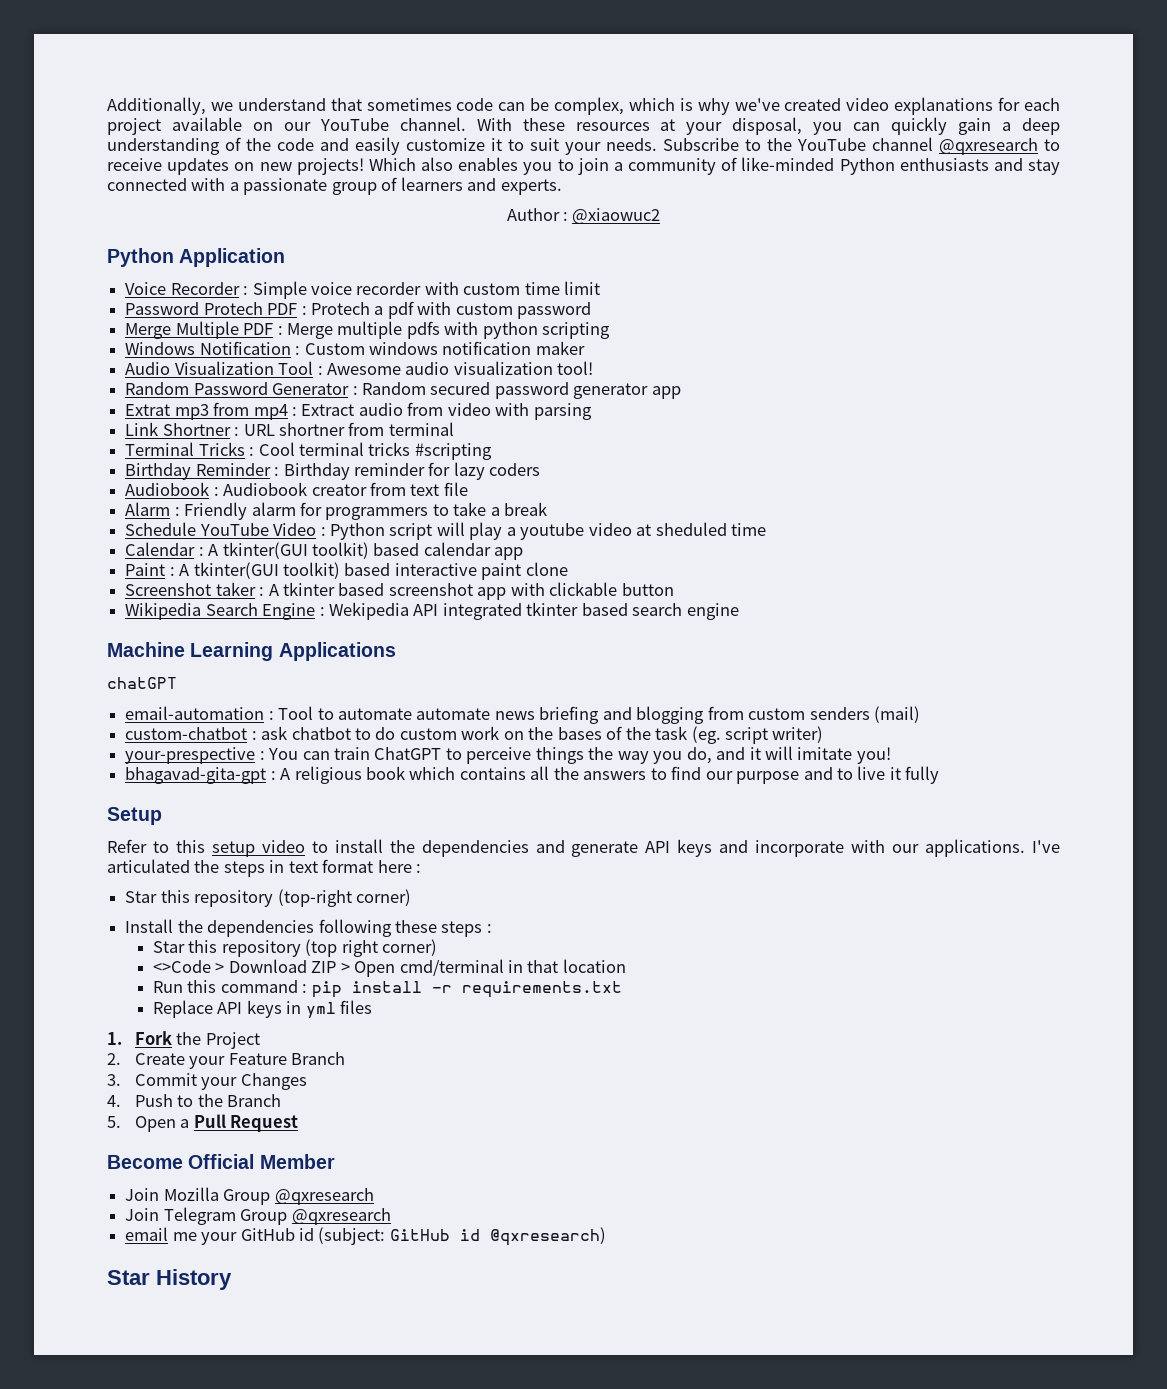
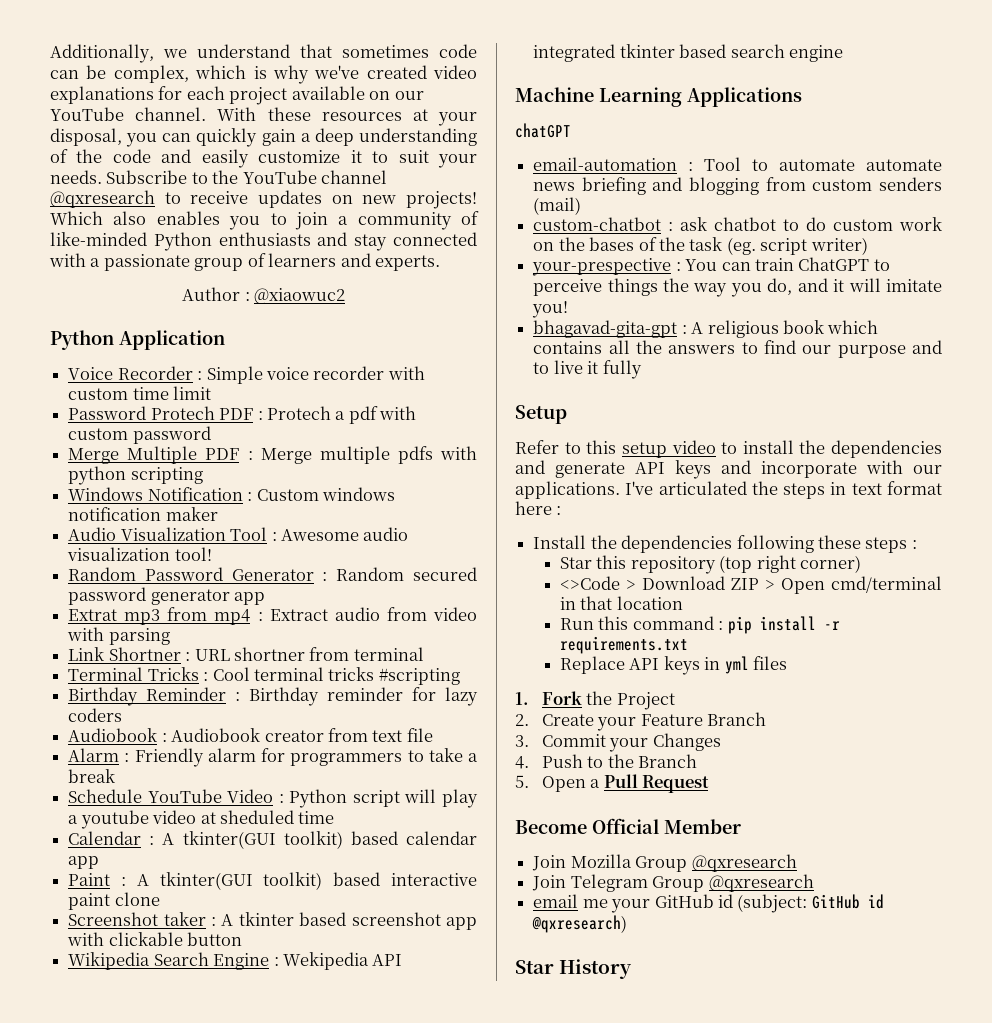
- Star this repository (top-right corner)

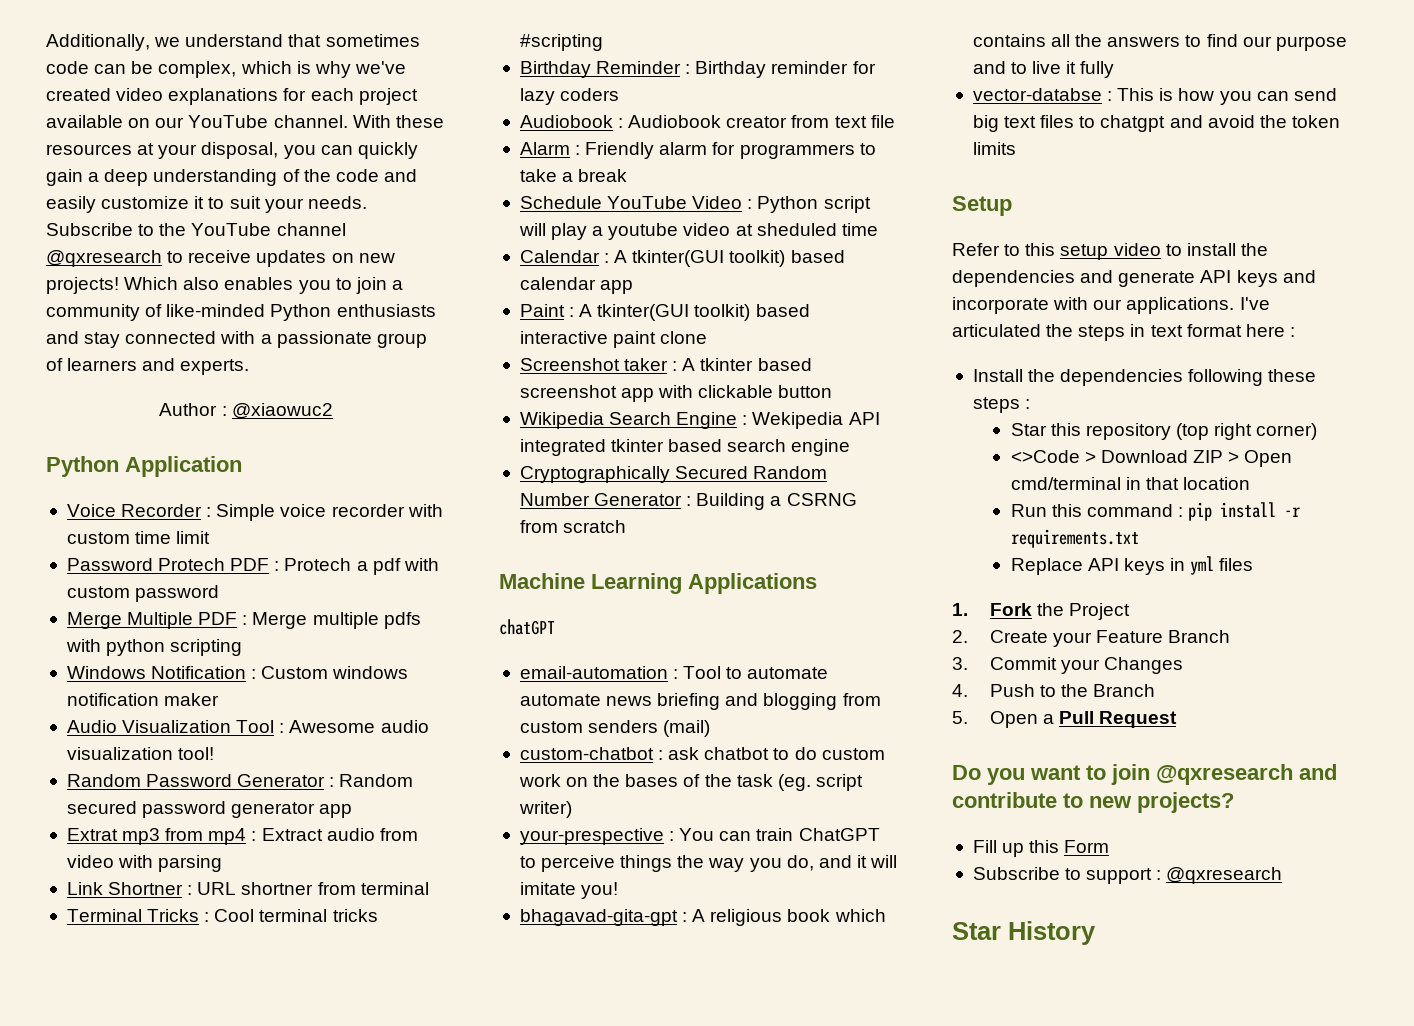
+ Cryptographically Secured Random Number Generator : Building a CSRNG from scratch
+ vector-databse : This is how you can send big text files to chatgpt and avoid the token limits
- Become Official Member
- Join Mozilla Group @qxresearch
- Join Telegram Group @qxresearch
- email me your GitHub id (subject: GitHub id @qxresearch)
+ Do you want to join @qxresearch and contribute to new projects?
+ Fill up this Form
+ Subscribe to support : @qxresearch

